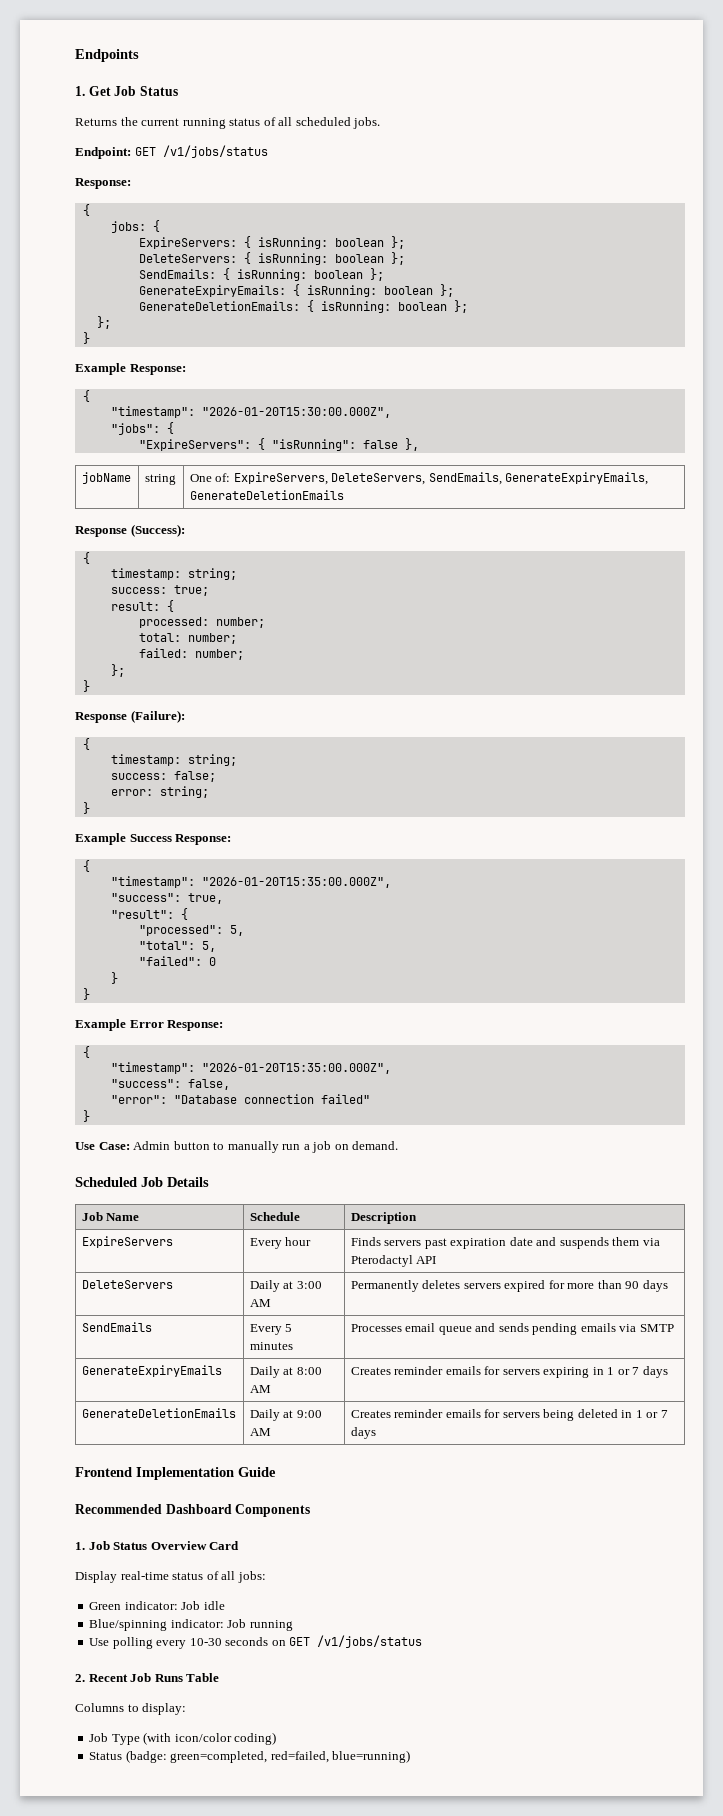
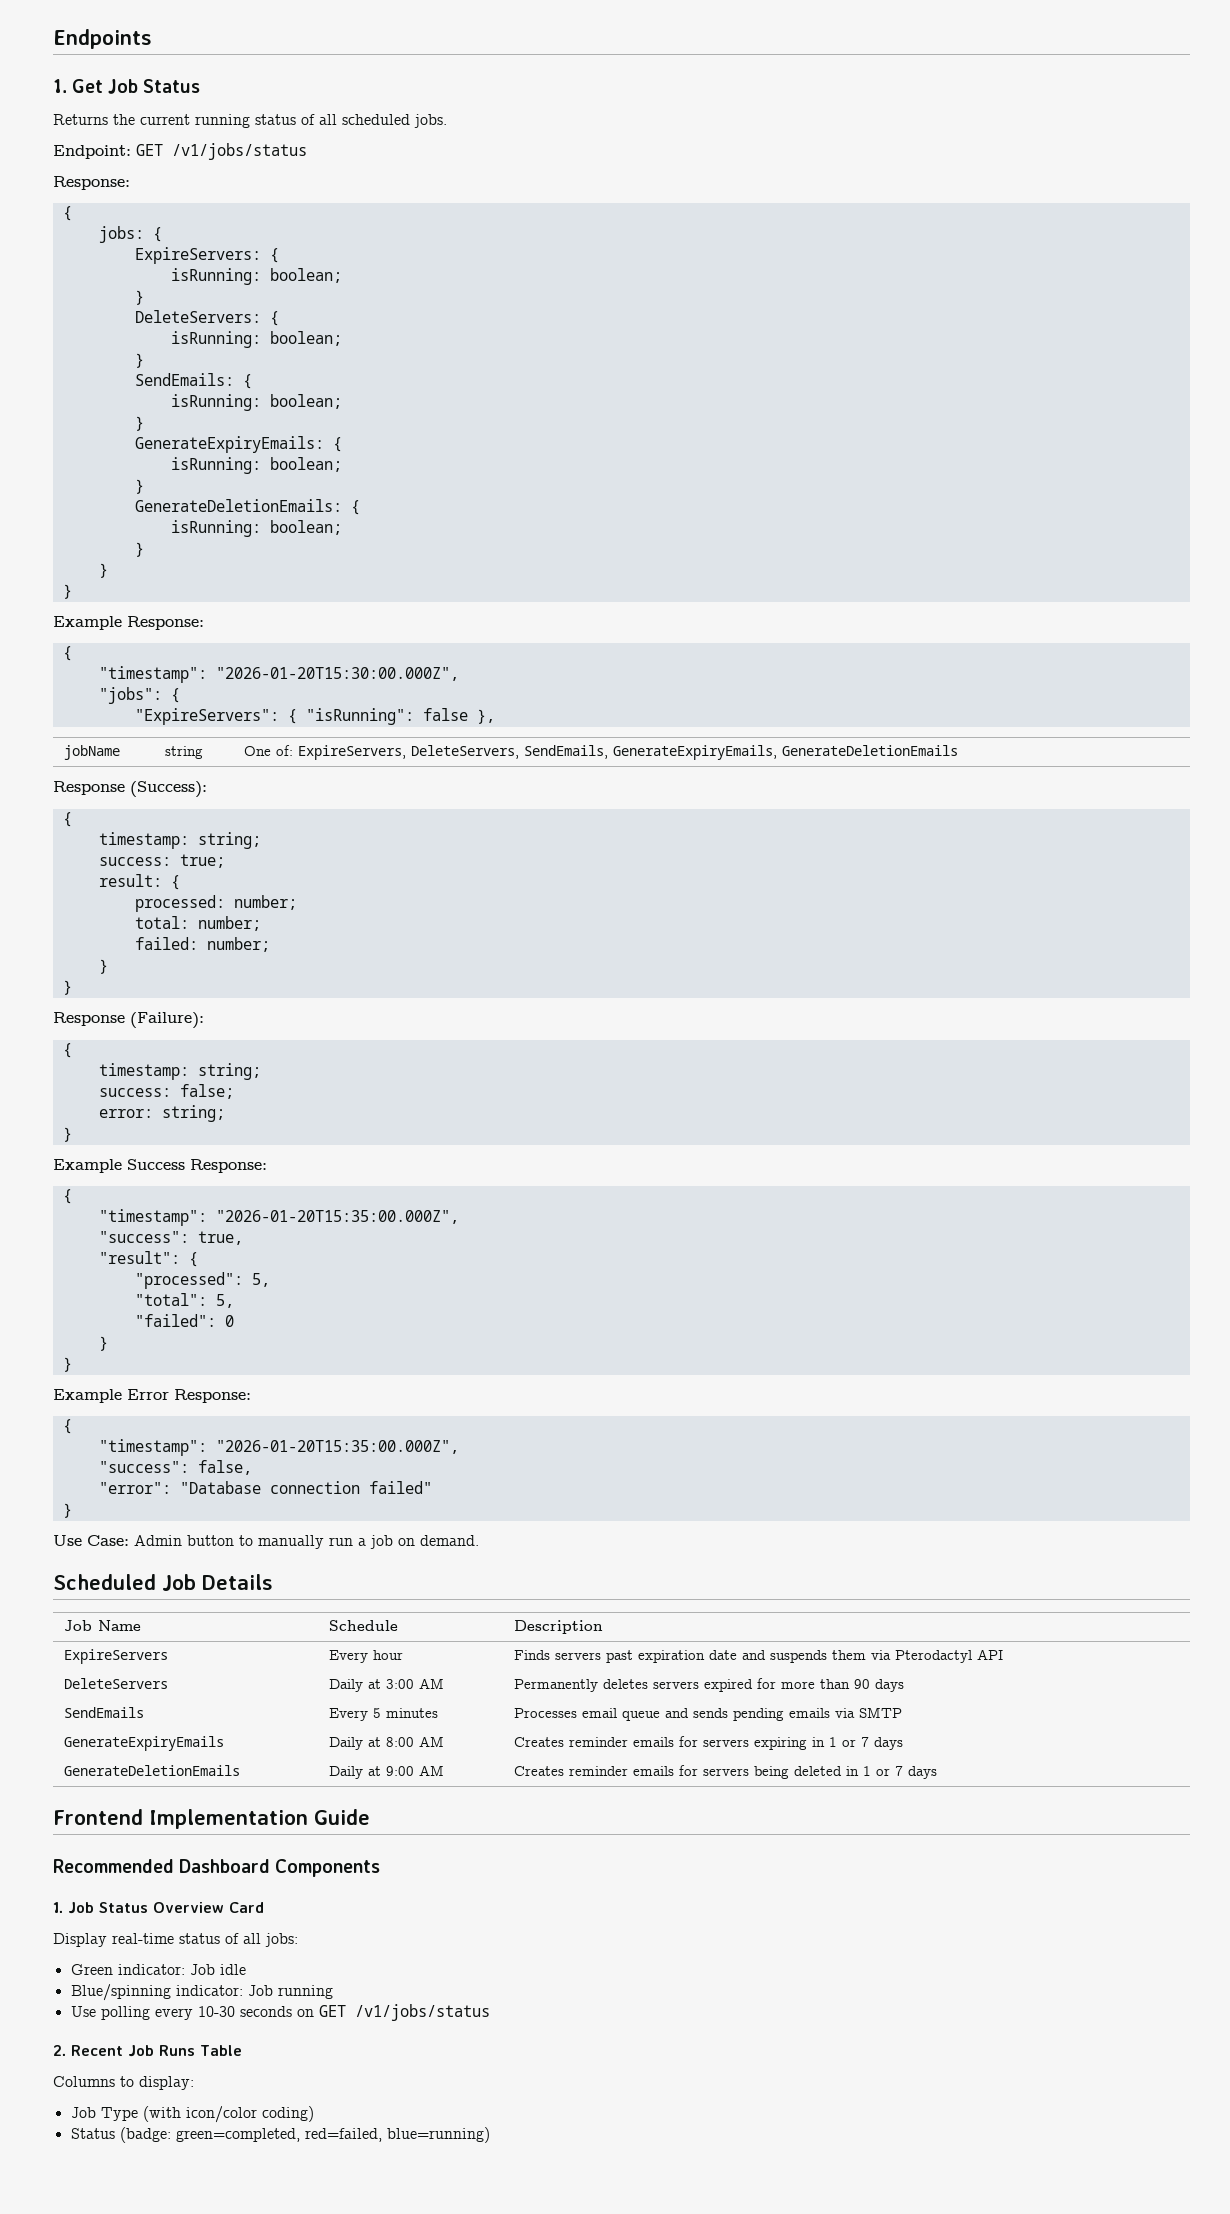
- ExpireServers: { isRunning: boolean };
+ ExpireServers: {
+ isRunning: boolean;
+ }
- DeleteServers: { isRunning: boolean };
+ DeleteServers: {
+ isRunning: boolean;
+ }
- SendEmails: { isRunning: boolean };
+ SendEmails: {
+ isRunning: boolean;
+ }
- GenerateExpiryEmails: { isRunning: boolean };
+ GenerateExpiryEmails: {
+ isRunning: boolean;
+ }
- GenerateDeletionEmails: { isRunning: boolean };
- };
+ GenerateDeletionEmails: {
+ isRunning: boolean;
+ }
+ }
  failed: number;
- };
+ }

